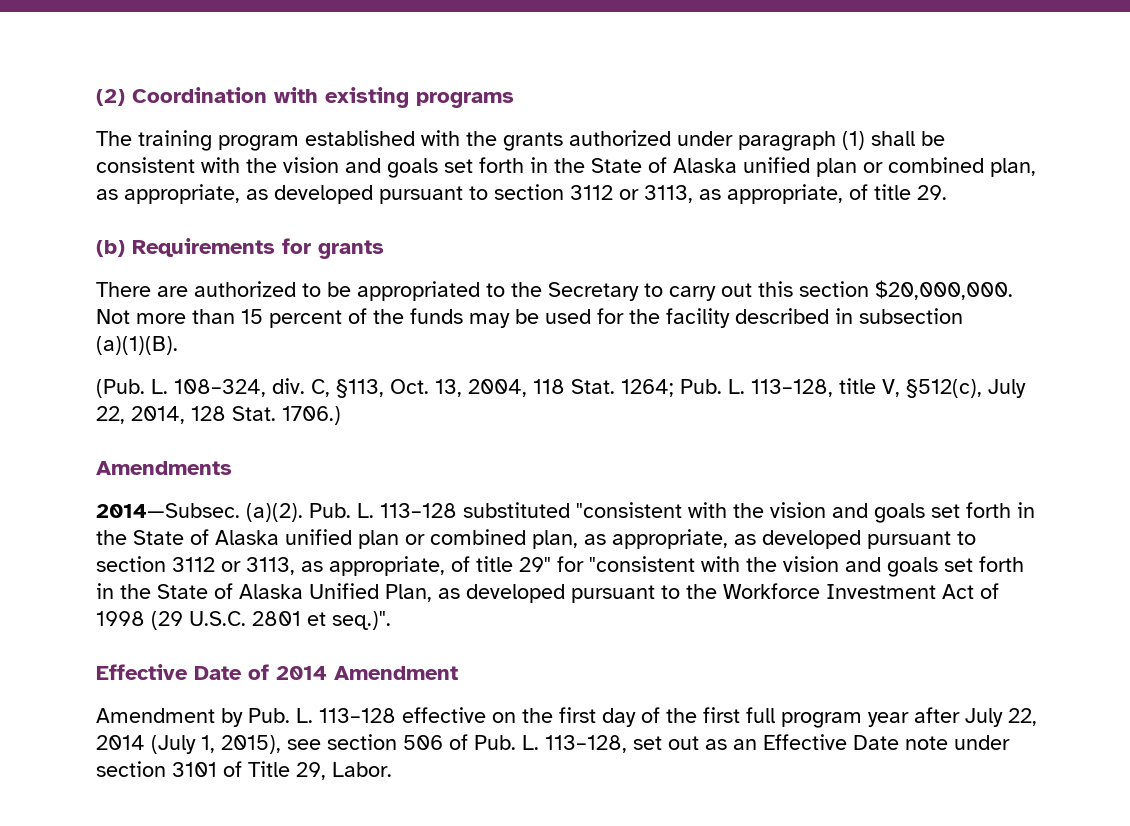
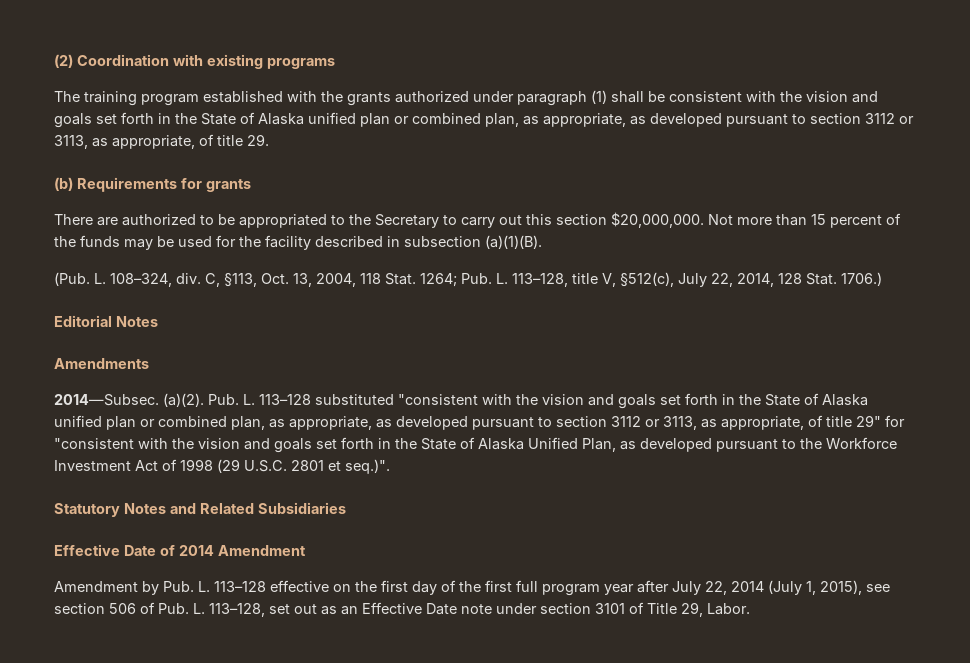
+ Editorial Notes
+ Statutory Notes and Related Subsidiaries

